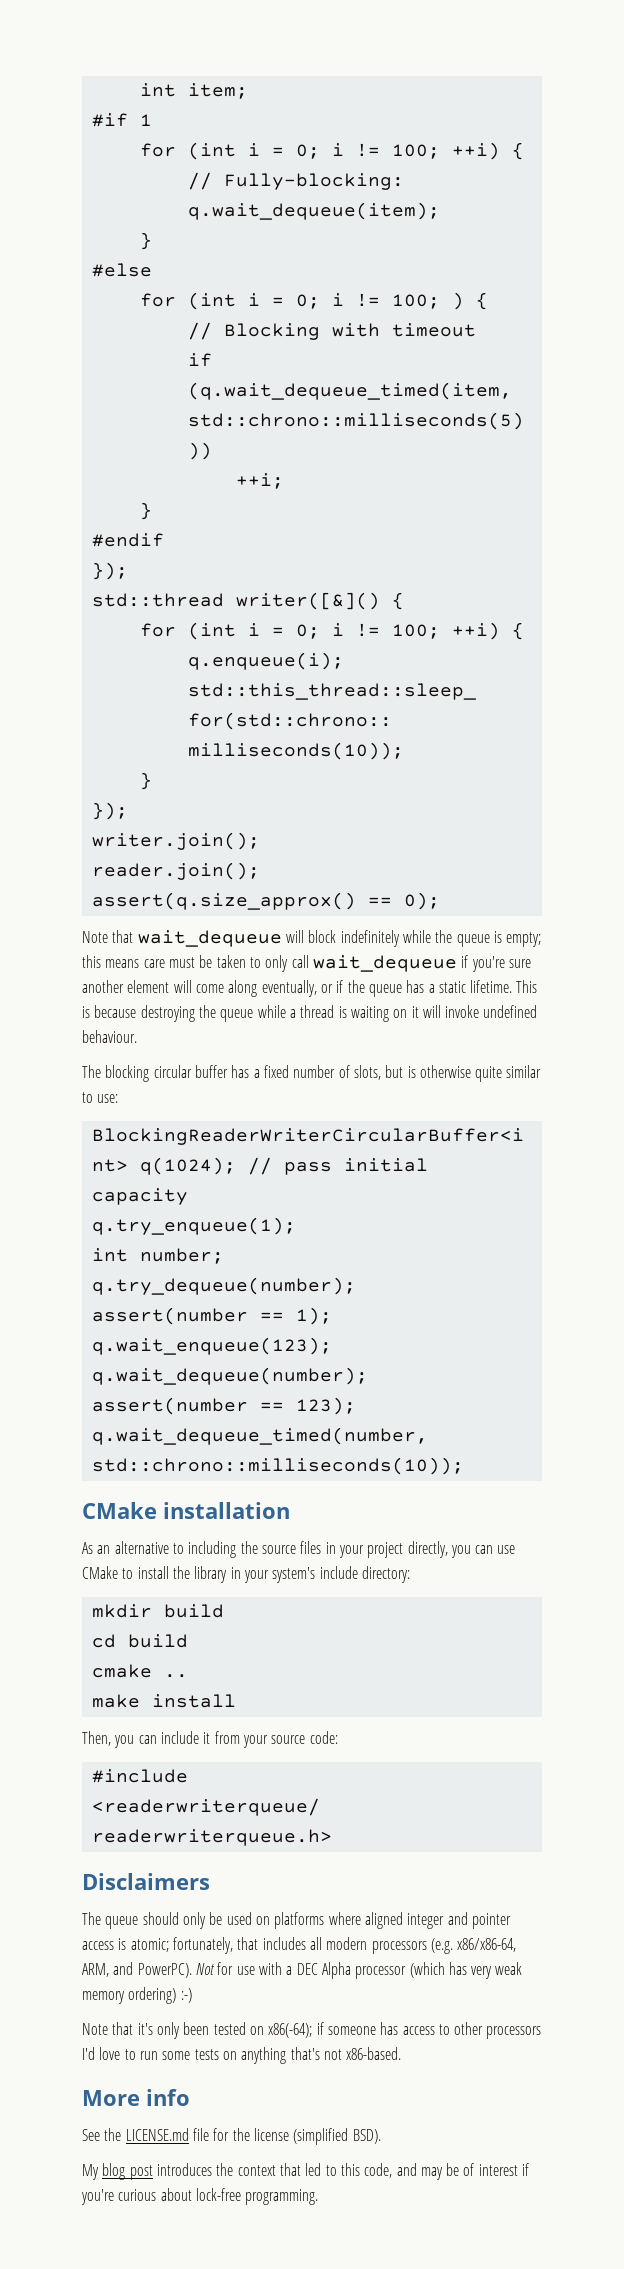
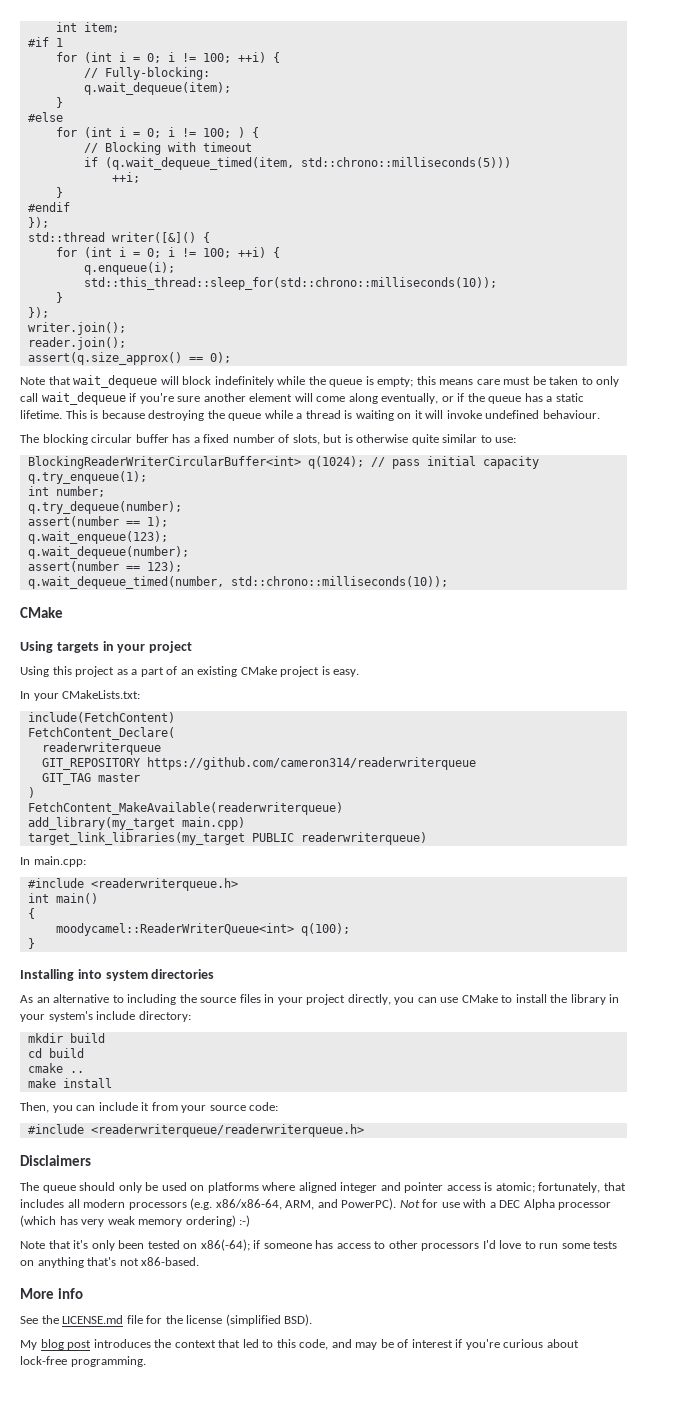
  q.wait_dequeue_timed(number, std::chrono::milliseconds(10));
- CMake installation
+ CMake
+ Using targets in your project
+ Using this project as a part of an existing CMake project is easy.
+ In your CMakeLists.txt:
+ include(FetchContent)
+ FetchContent_Declare(
+ readerwriterqueue
+ GIT_REPOSITORY https://github.com/cameron314/readerwriterqueue
+ GIT_TAG master
+ )
+ FetchContent_MakeAvailable(readerwriterqueue)
+ add_library(my_target main.cpp)
+ target_link_libraries(my_target PUBLIC readerwriterqueue)
+ In main.cpp:
+ #include <readerwriterqueue.h>
+ int main()
+ {
+ moodycamel::ReaderWriterQueue<int> q(100);
+ }
+ Installing into system directories

